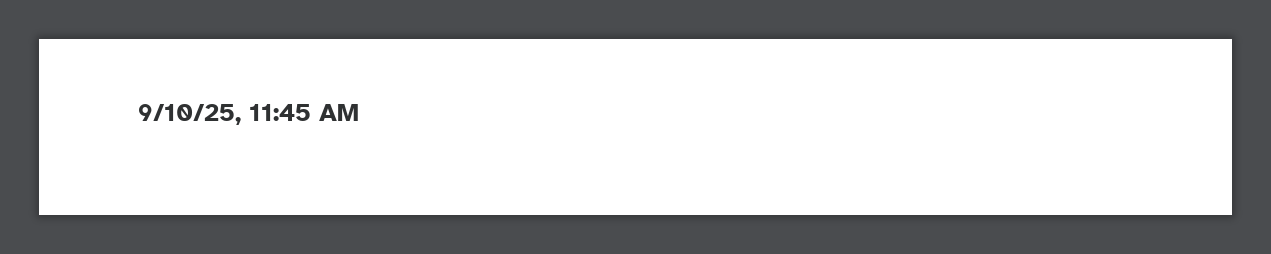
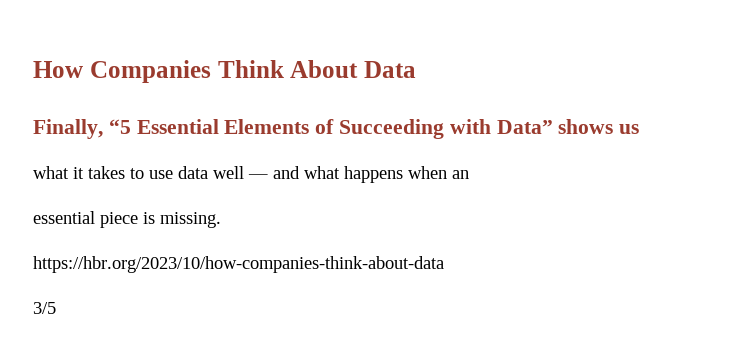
- 9/10/25, 11:45 AM
+ How Companies Think About Data
+ Finally, “5 Essential Elements of Succeeding with Data” shows us
+ what it takes to use data well — and what happens when an
+ essential piece is missing.
+ https://hbr.org/2023/10/how-companies-think-about-data
+ 3/5

